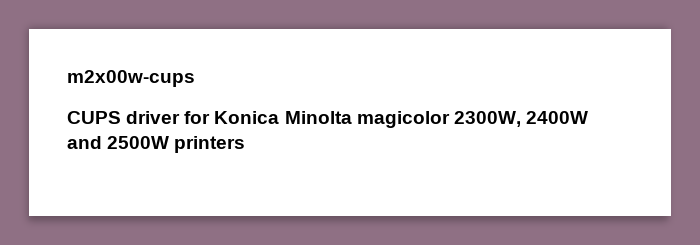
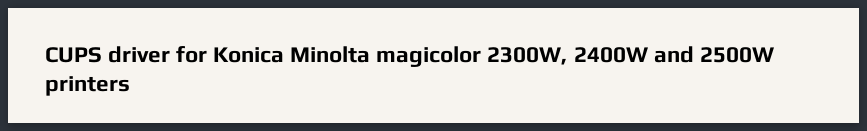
- m2x00w-cups

